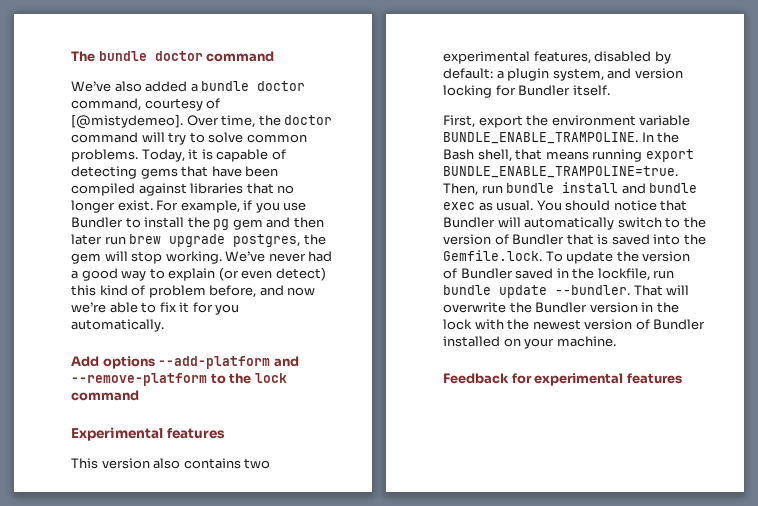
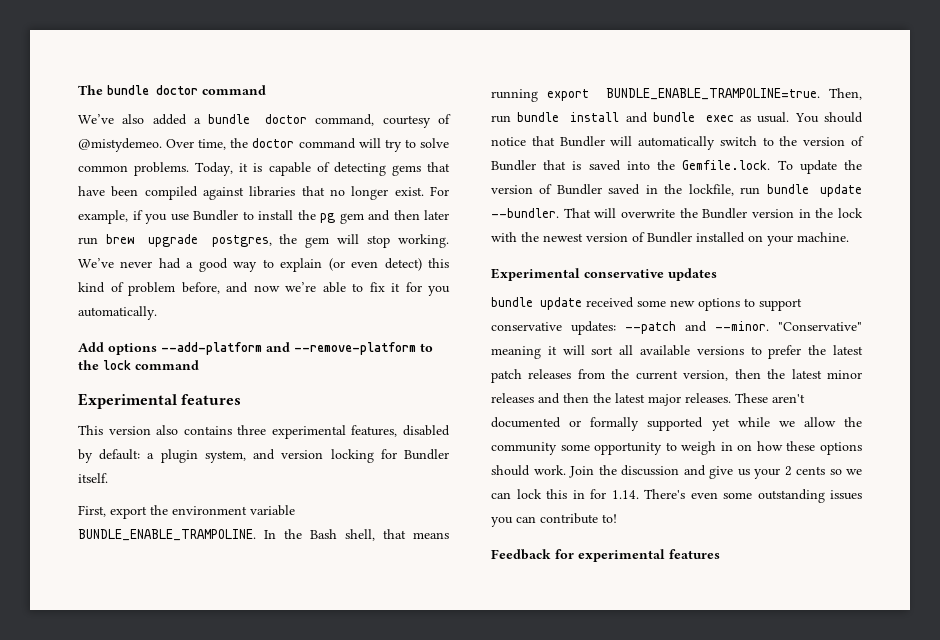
- We’ve also added a bundle doctor command, courtesy of [@mistydemeo].
+ We’ve also added a bundle doctor command, courtesy of @mistydemeo.
- This version also contains two experimental features, disabled by default: a plugin system, and version locking for Bundler itself.
+ This version also contains three experimental features, disabled by default: a plugin system, and version locking for Bundler itself.
+ Experimental conservative updates
+ bundle update received some new options to support conservative updates: --patch and --minor. "Conservative" meaning it will sort all available versions to prefer the latest patch releases from the current version, then the latest minor releases and then the latest major releases. These aren't documented or formally supported yet while we allow the community some opportunity to weigh in on how these options should work. Join the discussion and give us your 2 cents so we can lock this in for 1.14. There's even some outstanding issues you can contribute to!

